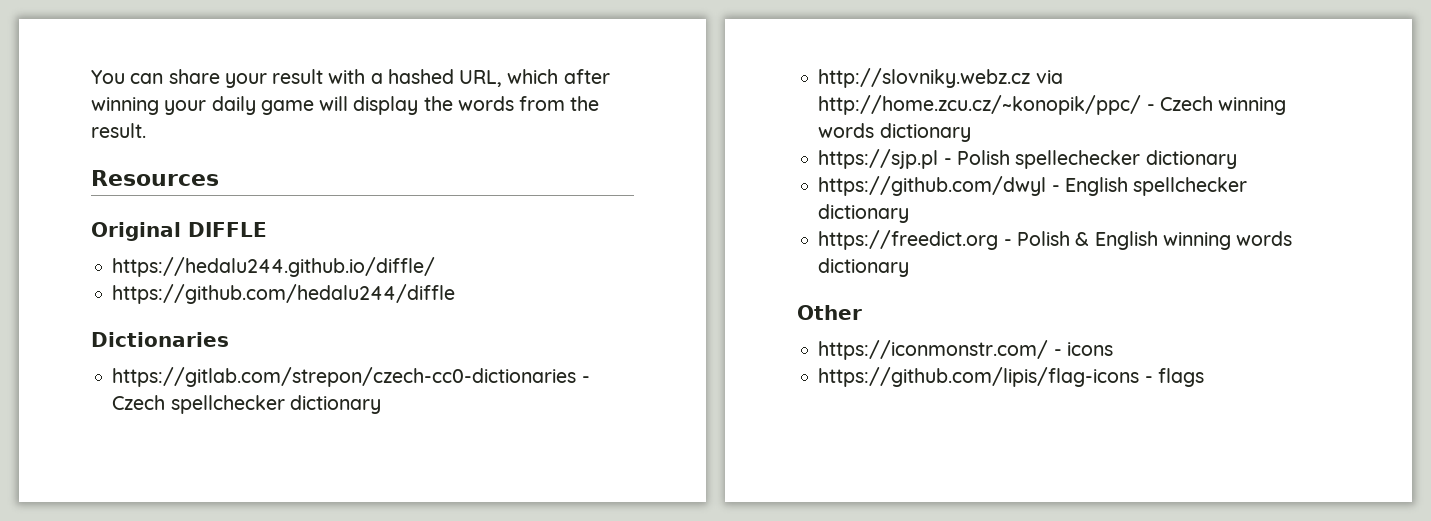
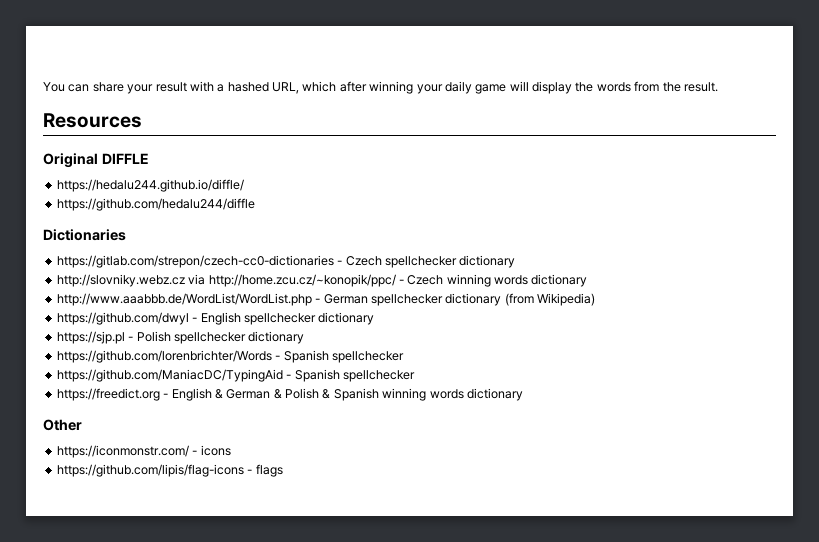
- https://sjp.pl - Polish spellechecker dictionary
+ http://www.aaabbb.de/WordList/WordList.php - German spellchecker dictionary (from Wikipedia)
- https://freedict.org - Polish & English winning words dictionary
+ https://sjp.pl - Polish spellchecker dictionary
+ https://github.com/lorenbrichter/Words - Spanish spellchecker
+ https://github.com/ManiacDC/TypingAid - Spanish spellchecker
+ https://freedict.org - English & German & Polish & Spanish winning words dictionary

